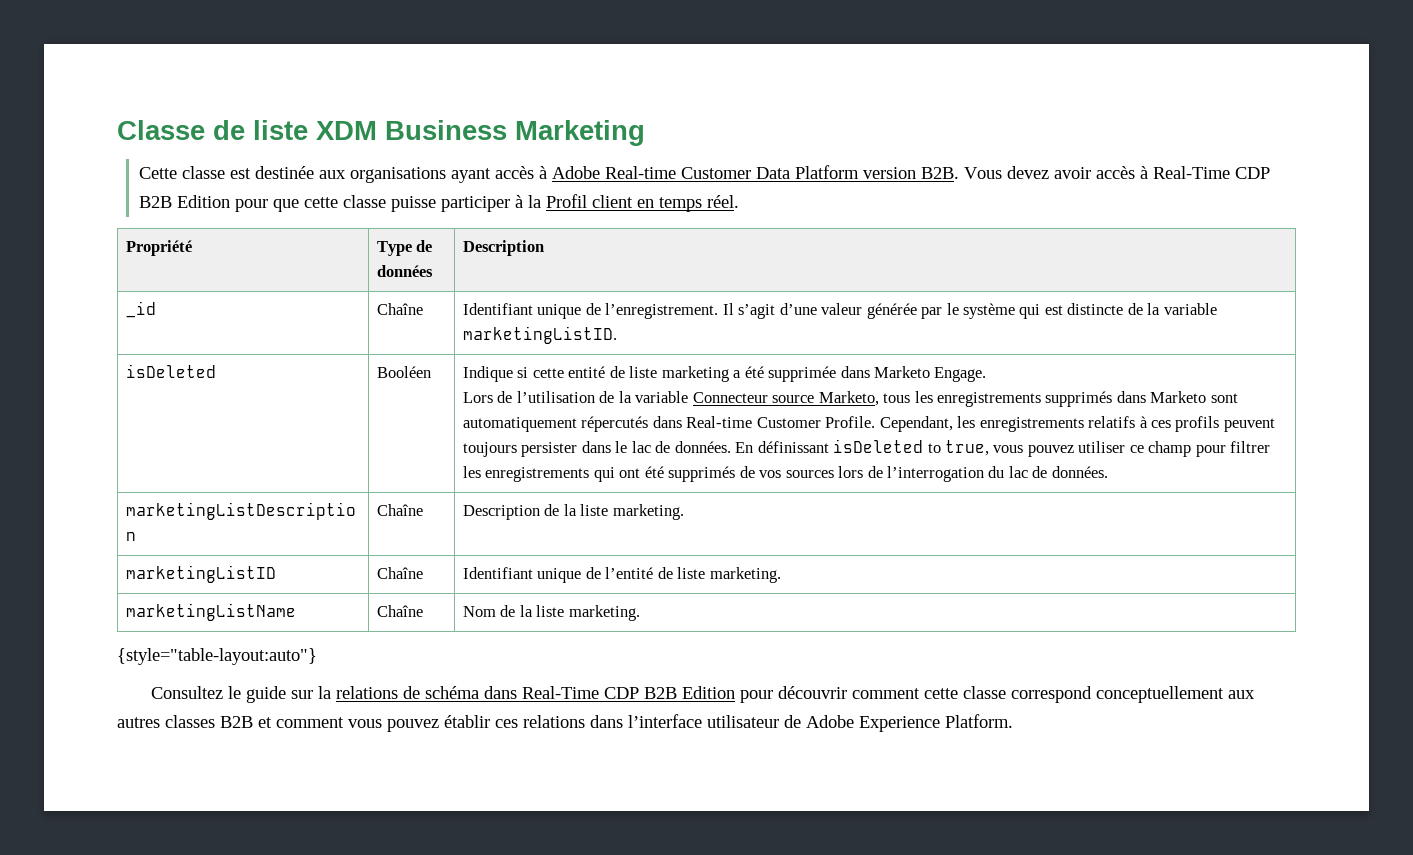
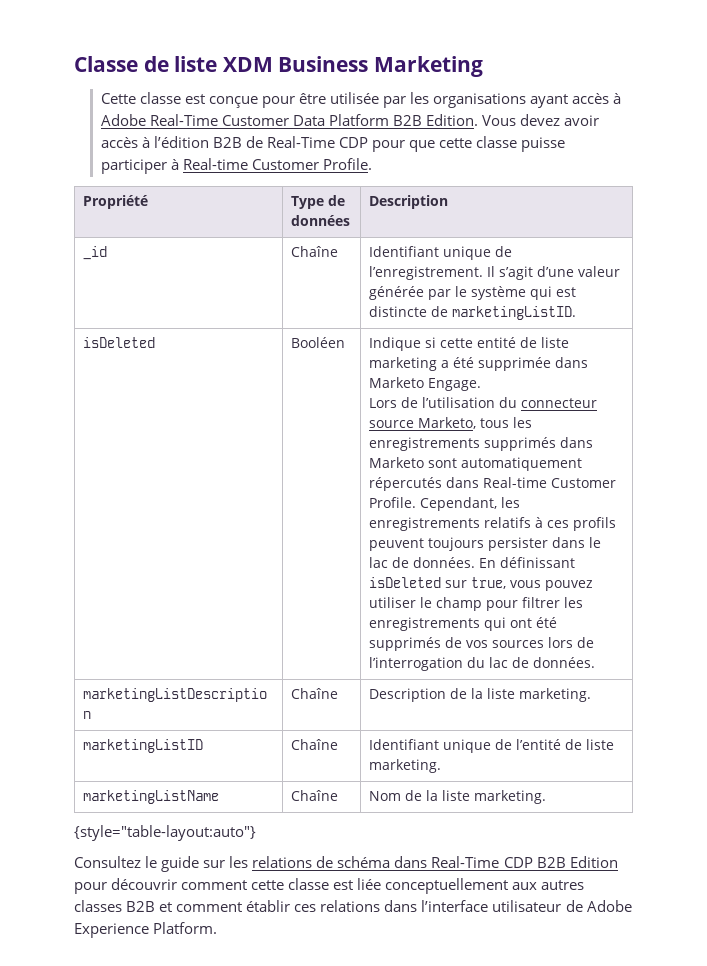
- Cette classe est destinée aux organisations ayant accès à Adobe Real-time Customer Data Platform version B2B. Vous devez avoir accès à Real-Time CDP B2B Edition pour que cette classe puisse participer à la Profil client en temps réel.
+ Cette classe est conçue pour être utilisée par les organisations ayant accès à Adobe Real-Time Customer Data Platform B2B Edition. Vous devez avoir accès à l’édition B2B de Real-Time CDP pour que cette classe puisse participer à Real-time Customer Profile.
- _id | Chaîne | Identifiant unique de l’enregistrement. Il s’agit d’une valeur générée par le système qui est distincte de la variable marketingListID.
+ _id | Chaîne | Identifiant unique de l’enregistrement. Il s’agit d’une valeur générée par le système qui est distincte de marketingListID.
- Lors de l’utilisation de la variable Connecteur source Marketo, tous les enregistrements supprimés dans Marketo sont automatiquement répercutés dans Real-time Customer Profile.
+ Lors de l’utilisation du connecteur source Marketo, tous les enregistrements supprimés dans Marketo sont automatiquement répercutés dans Real-time Customer Profile.
- En définissant isDeleted to true, vous pouvez utiliser ce champ pour filtrer les enregistrements qui ont été supprimés de vos sources lors de l’interrogation du lac de données.
+ En définissant isDeleted sur true, vous pouvez utiliser le champ pour filtrer les enregistrements qui ont été supprimés de vos sources lors de l’interrogation du lac de données.
- Consultez le guide sur la relations de schéma dans Real-Time CDP B2B Edition pour découvrir comment cette classe correspond conceptuellement aux autres classes B2B et comment vous pouvez établir ces relations dans l’interface utilisateur de Adobe Experience Platform.
+ Consultez le guide sur les relations de schéma dans Real-Time CDP B2B Edition pour découvrir comment cette classe est liée conceptuellement aux autres classes B2B et comment établir ces relations dans l’interface utilisateur de Adobe Experience Platform.

